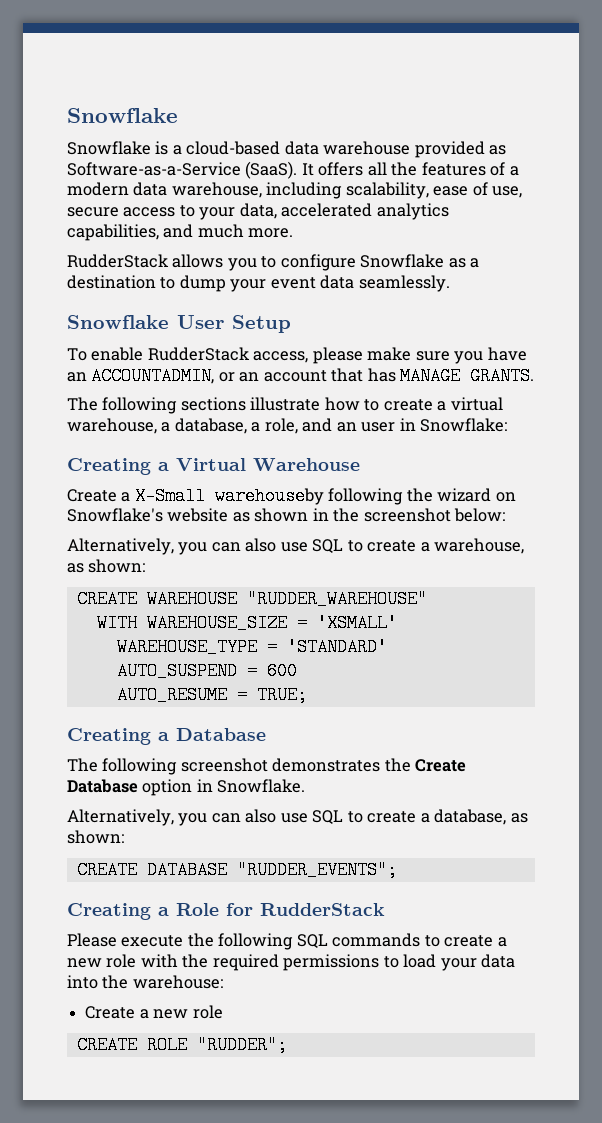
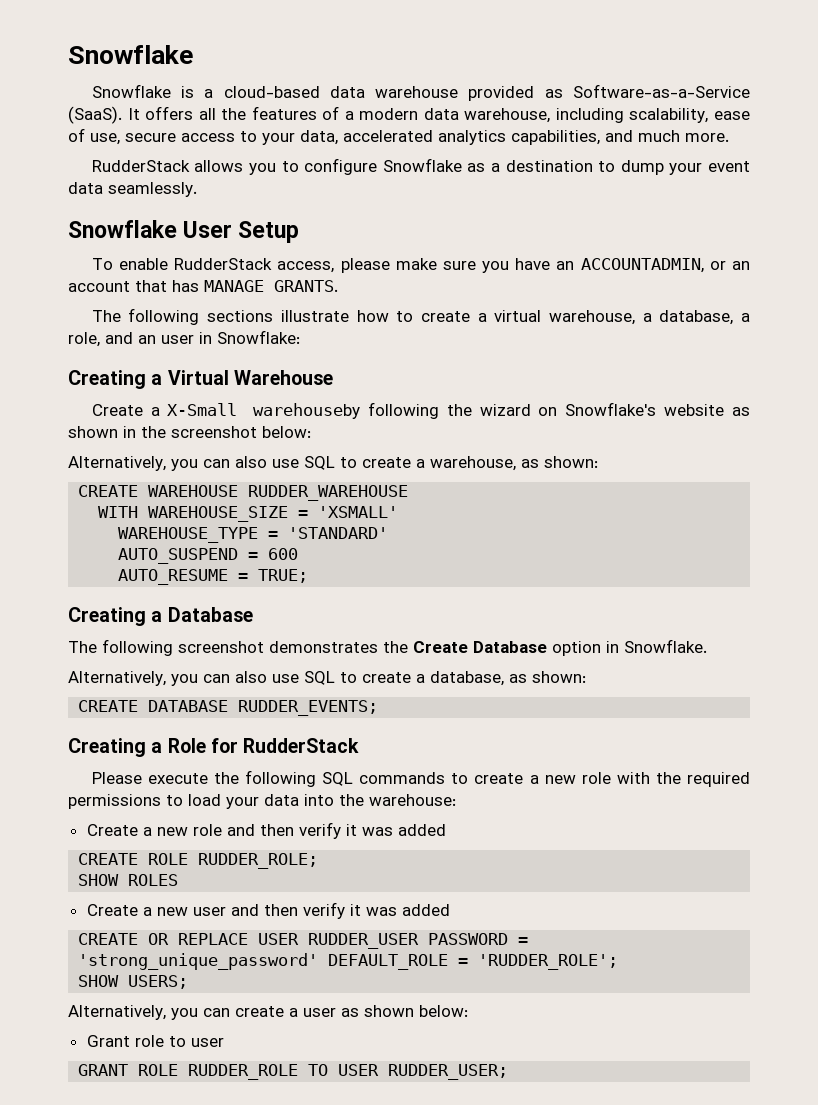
- CREATE WAREHOUSE "RUDDER_WAREHOUSE"
+ CREATE WAREHOUSE RUDDER_WAREHOUSE
- CREATE DATABASE "RUDDER_EVENTS";
+ CREATE DATABASE RUDDER_EVENTS;
- Create a new role
- CREATE ROLE "RUDDER";
+ Create a new role and then verify it was added
+ CREATE ROLE RUDDER_ROLE;
+ SHOW ROLES
+ Create a new user and then verify it was added
+ CREATE OR REPLACE USER RUDDER_USER PASSWORD = 'strong_unique_password' DEFAULT_ROLE = 'RUDDER_ROLE';
+ SHOW USERS;
+ Alternatively, you can create a user as shown below:
+ Grant role to user
+ GRANT ROLE RUDDER_ROLE TO USER RUDDER_USER;

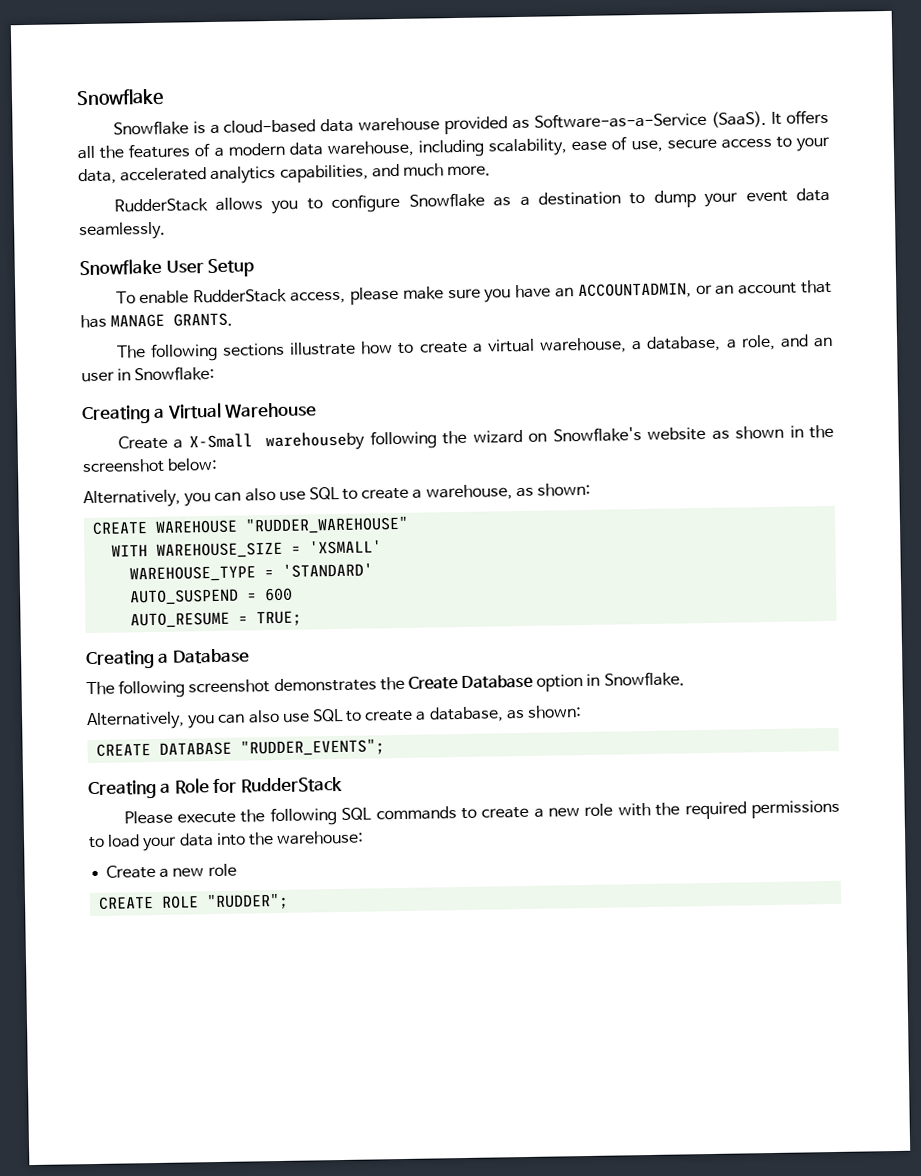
- CREATE WAREHOUSE RUDDER_WAREHOUSE
+ CREATE WAREHOUSE "RUDDER_WAREHOUSE"
- CREATE DATABASE RUDDER_EVENTS;
+ CREATE DATABASE "RUDDER_EVENTS";
- Create a new role and then verify it was added
- CREATE ROLE RUDDER_ROLE;
- SHOW ROLES
- Create a new user and then verify it was added
- CREATE OR REPLACE USER RUDDER_USER PASSWORD = 'strong_unique_password' DEFAULT_ROLE = 'RUDDER_ROLE';
- SHOW USERS;
- Alternatively, you can create a user as shown below:
- Grant role to user
- GRANT ROLE RUDDER_ROLE TO USER RUDDER_USER;
+ Create a new role
+ CREATE ROLE "RUDDER";

